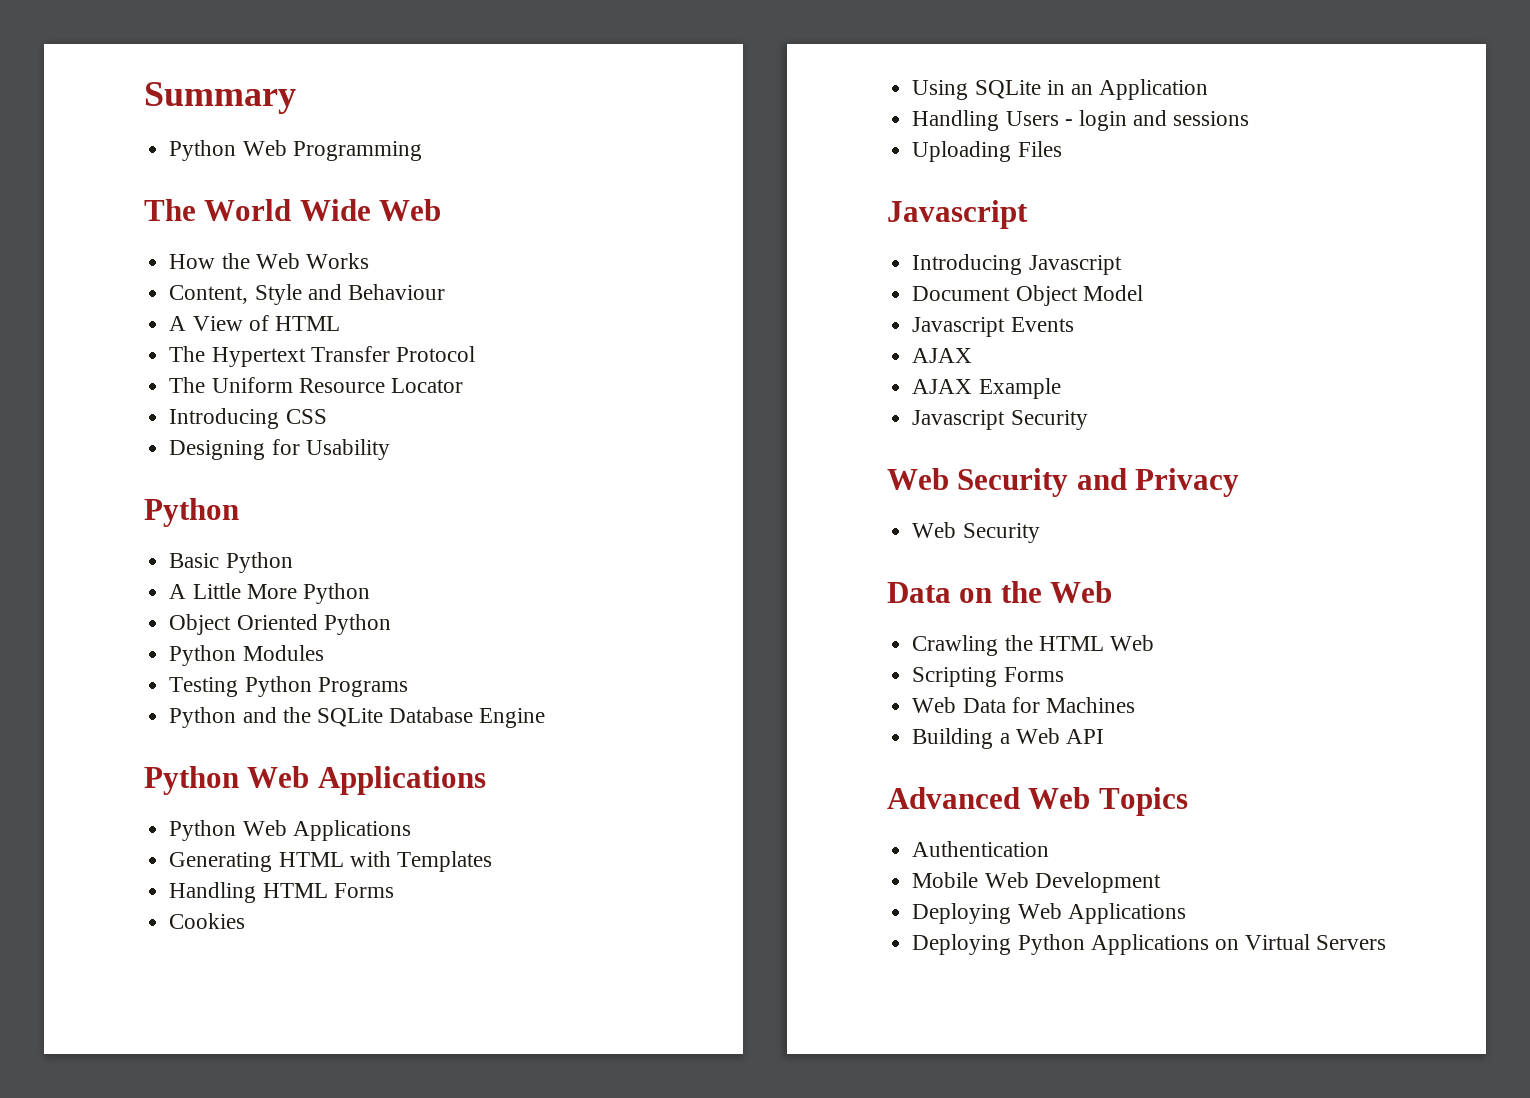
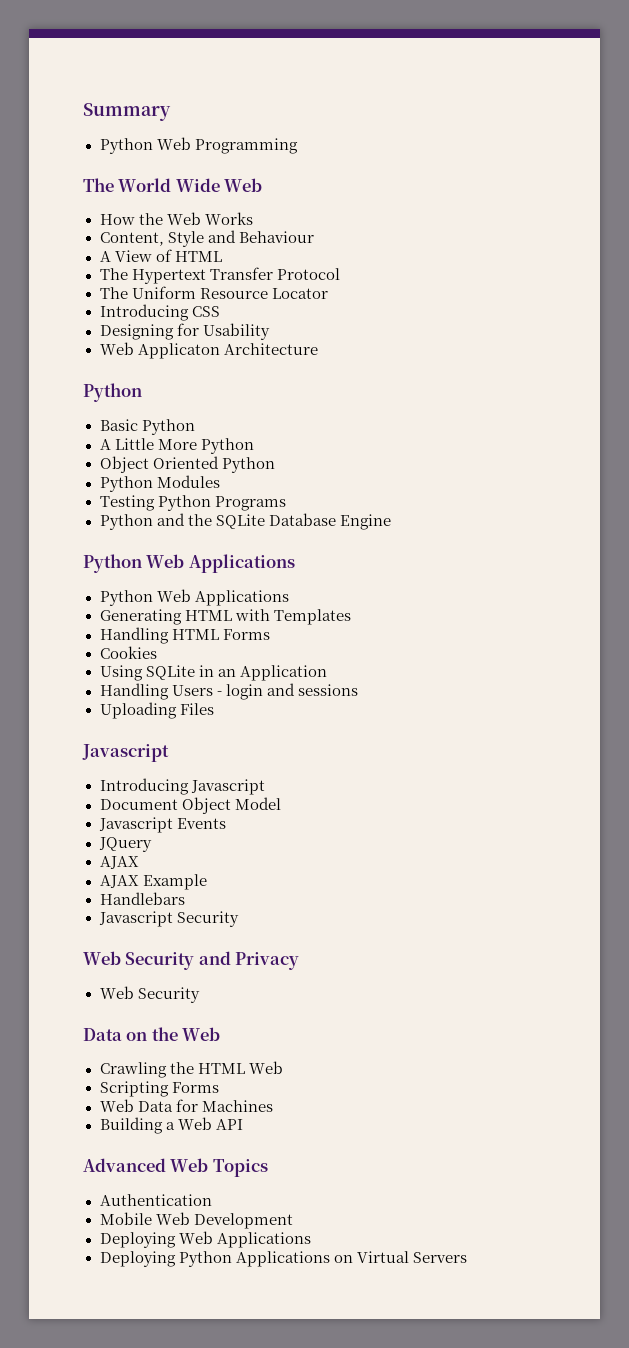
+ Web Applicaton Architecture
+ JQuery
+ Handlebars

